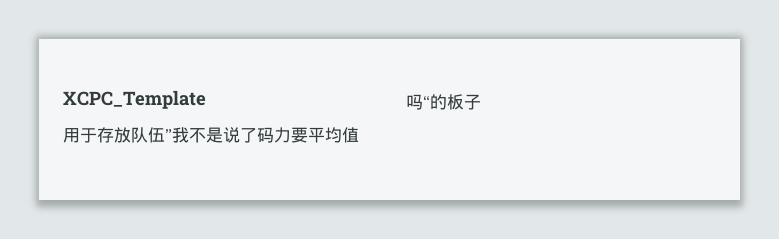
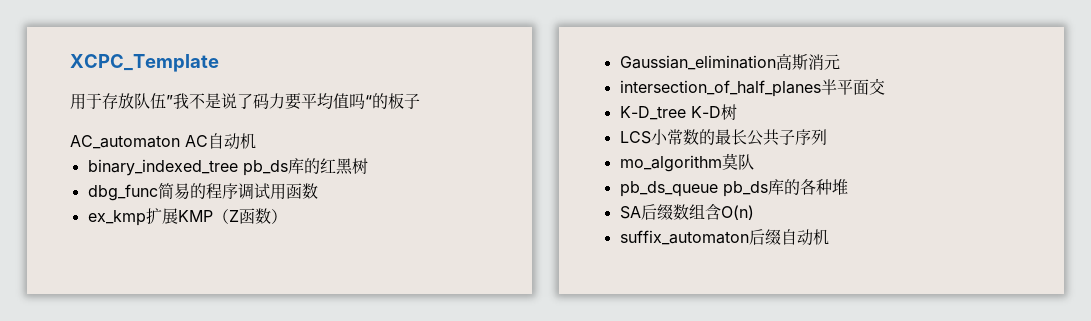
+ AC_automaton AC自动机
+ binary_indexed_tree pb_ds库的红黑树
+ dbg_func简易的程序调试用函数
+ ex_kmp扩展KMP（Z函数）
+ Gaussian_elimination高斯消元
+ intersection_of_half_planes半平面交
+ K-D_tree K-D树
+ LCS小常数的最长公共子序列
+ mo_algorithm莫队
+ pb_ds_queue pb_ds库的各种堆
+ SA后缀数组含O(n)
+ suffix_automaton后缀自动机

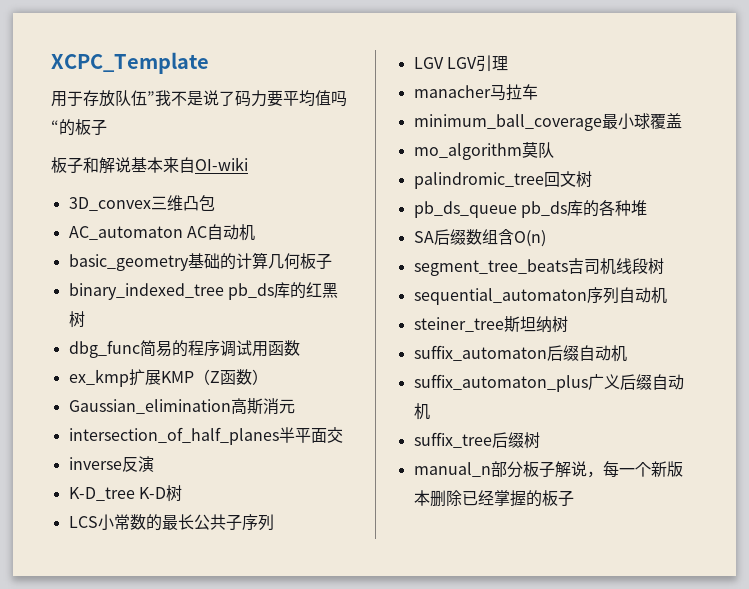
+ 板子和解说基本来自OI-wiki
+ 3D_convex三维凸包
  AC_automaton AC自动机
+ basic_geometry基础的计算几何板子
+ inverse反演
+ LGV LGV引理
+ manacher马拉车
+ minimum_ball_coverage最小球覆盖
+ palindromic_tree回文树
+ segment_tree_beats吉司机线段树
+ sequential_automaton序列自动机
+ steiner_tree斯坦纳树
  suffix_automaton后缀自动机
+ suffix_automaton_plus广义后缀自动机
+ suffix_tree后缀树
+ manual_n部分板子解说，每一个新版本删除已经掌握的板子

